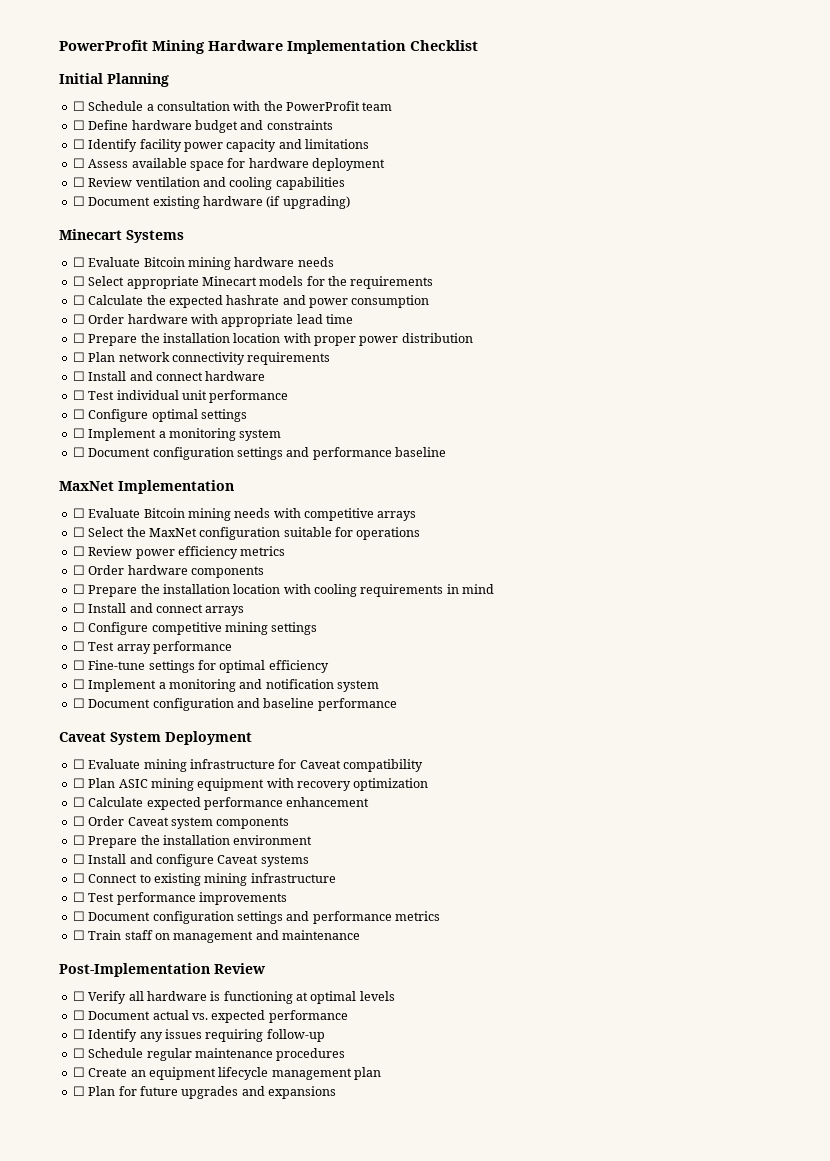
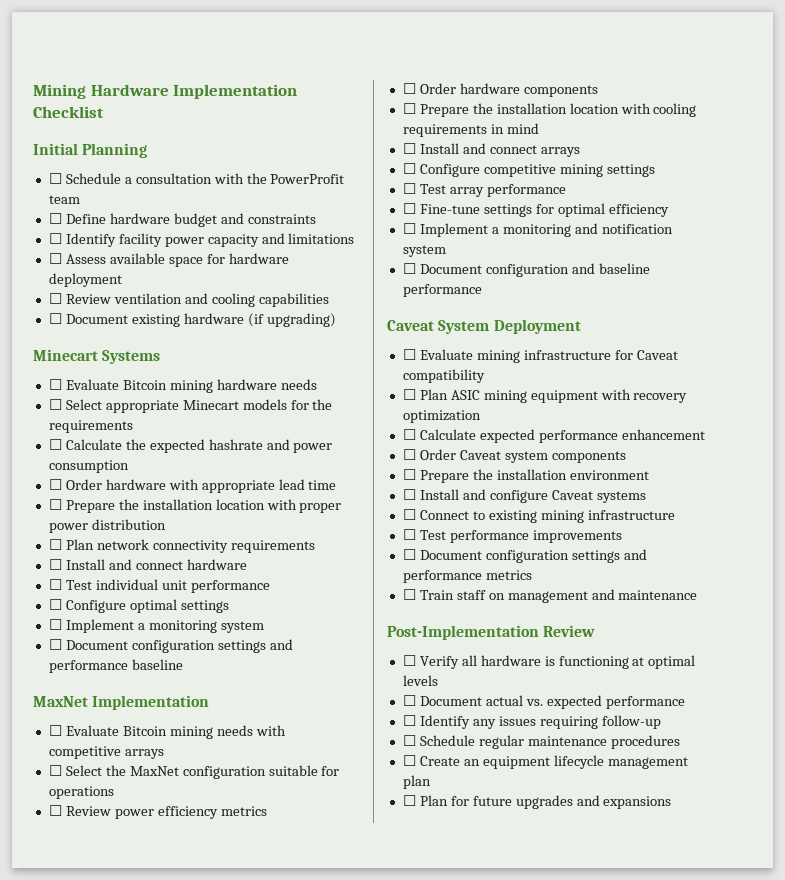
- PowerProfit Mining Hardware Implementation Checklist
+ Mining Hardware Implementation Checklist

